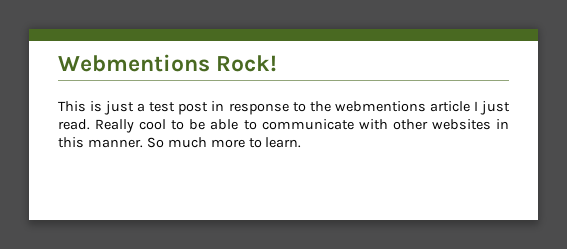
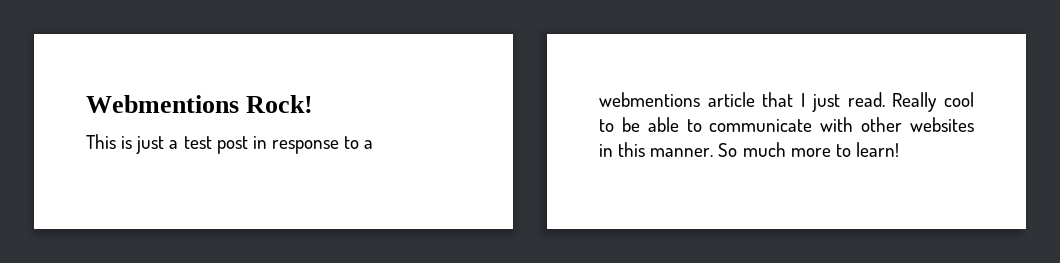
- This is just a test post in response to the webmentions article I just read.
+ This is just a test post in response to a webmentions article that I just read.
- So much more to learn.
+ So much more to learn!

